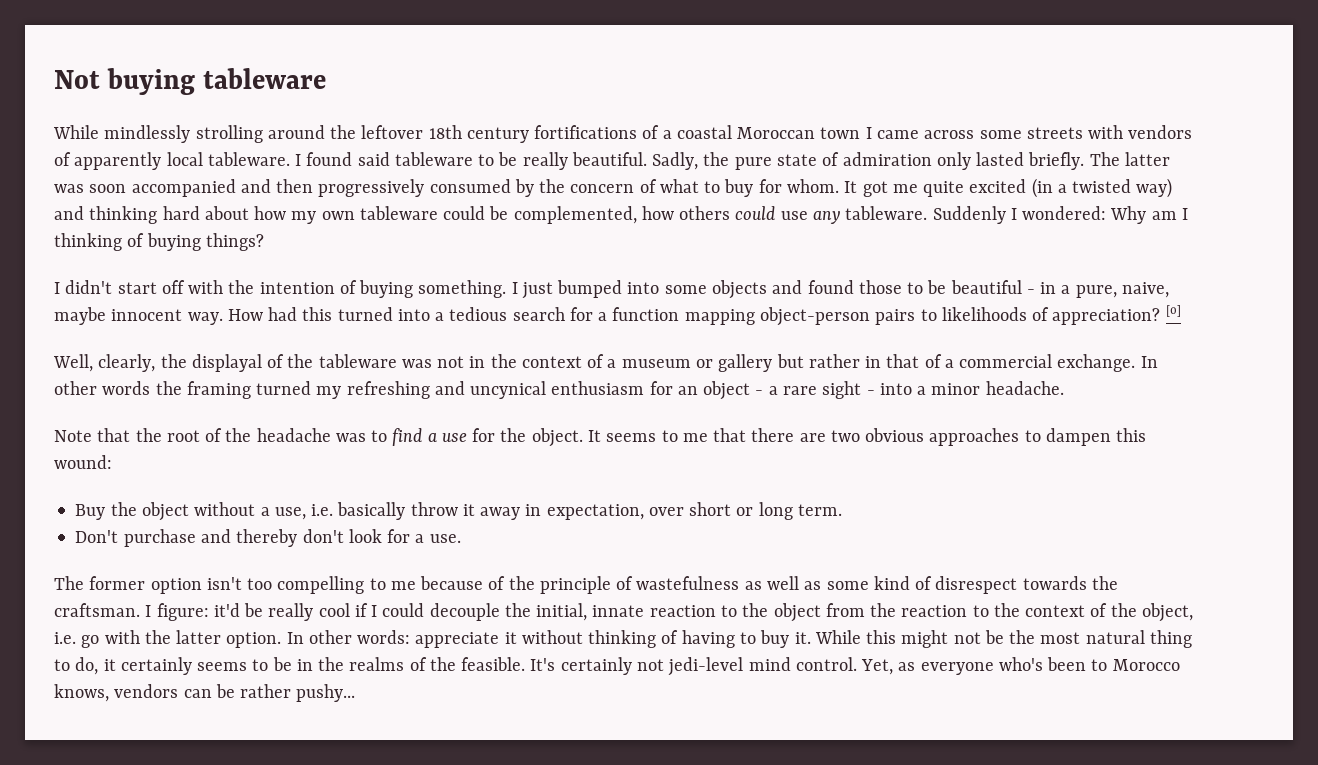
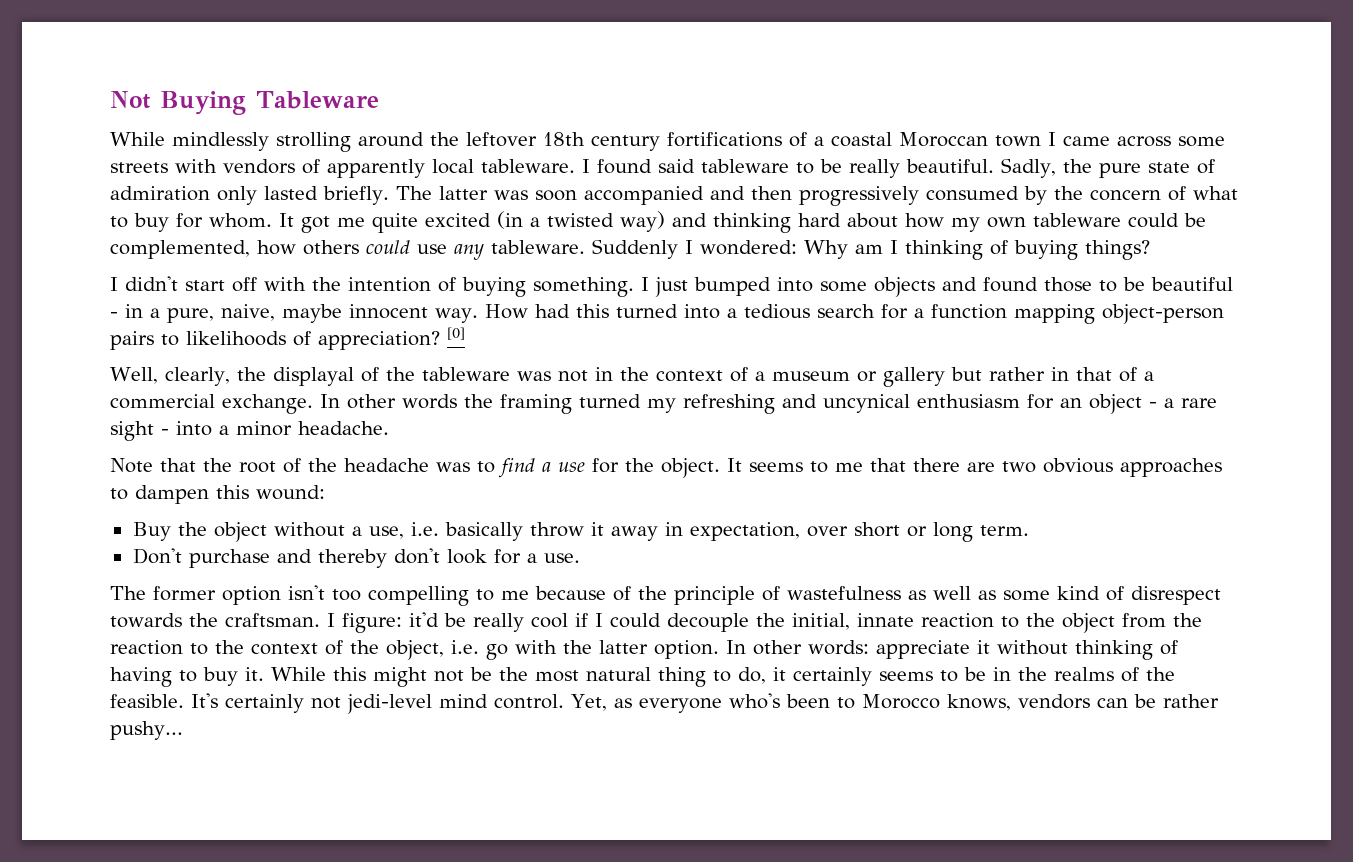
- Not buying tableware
+ Not Buying Tableware

